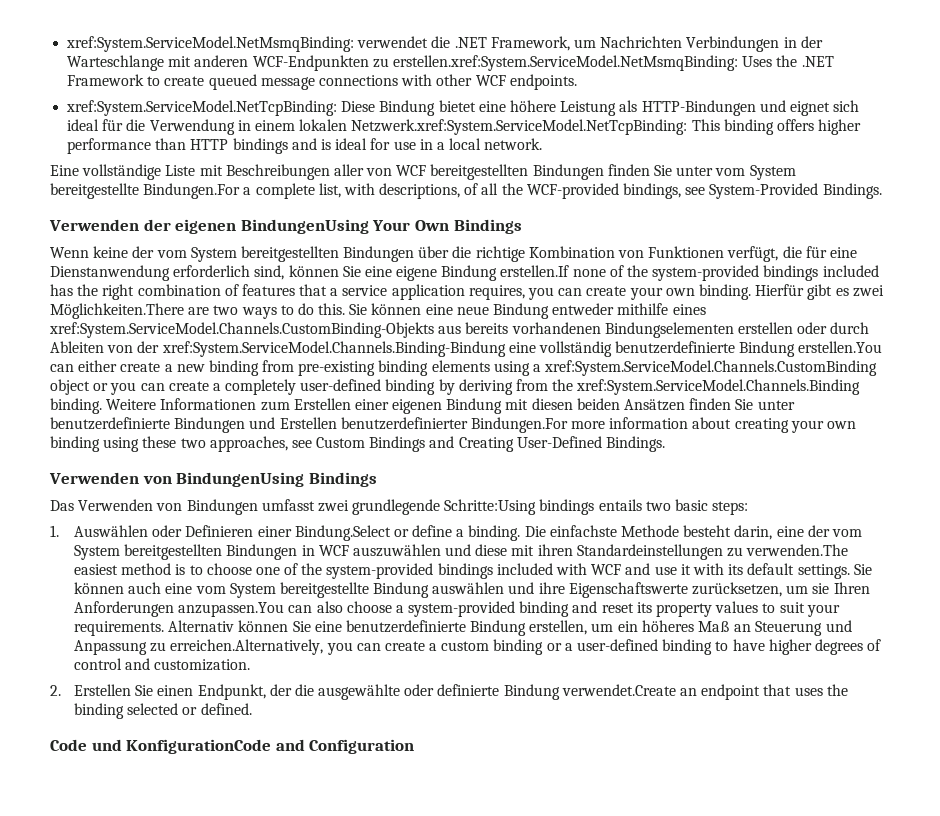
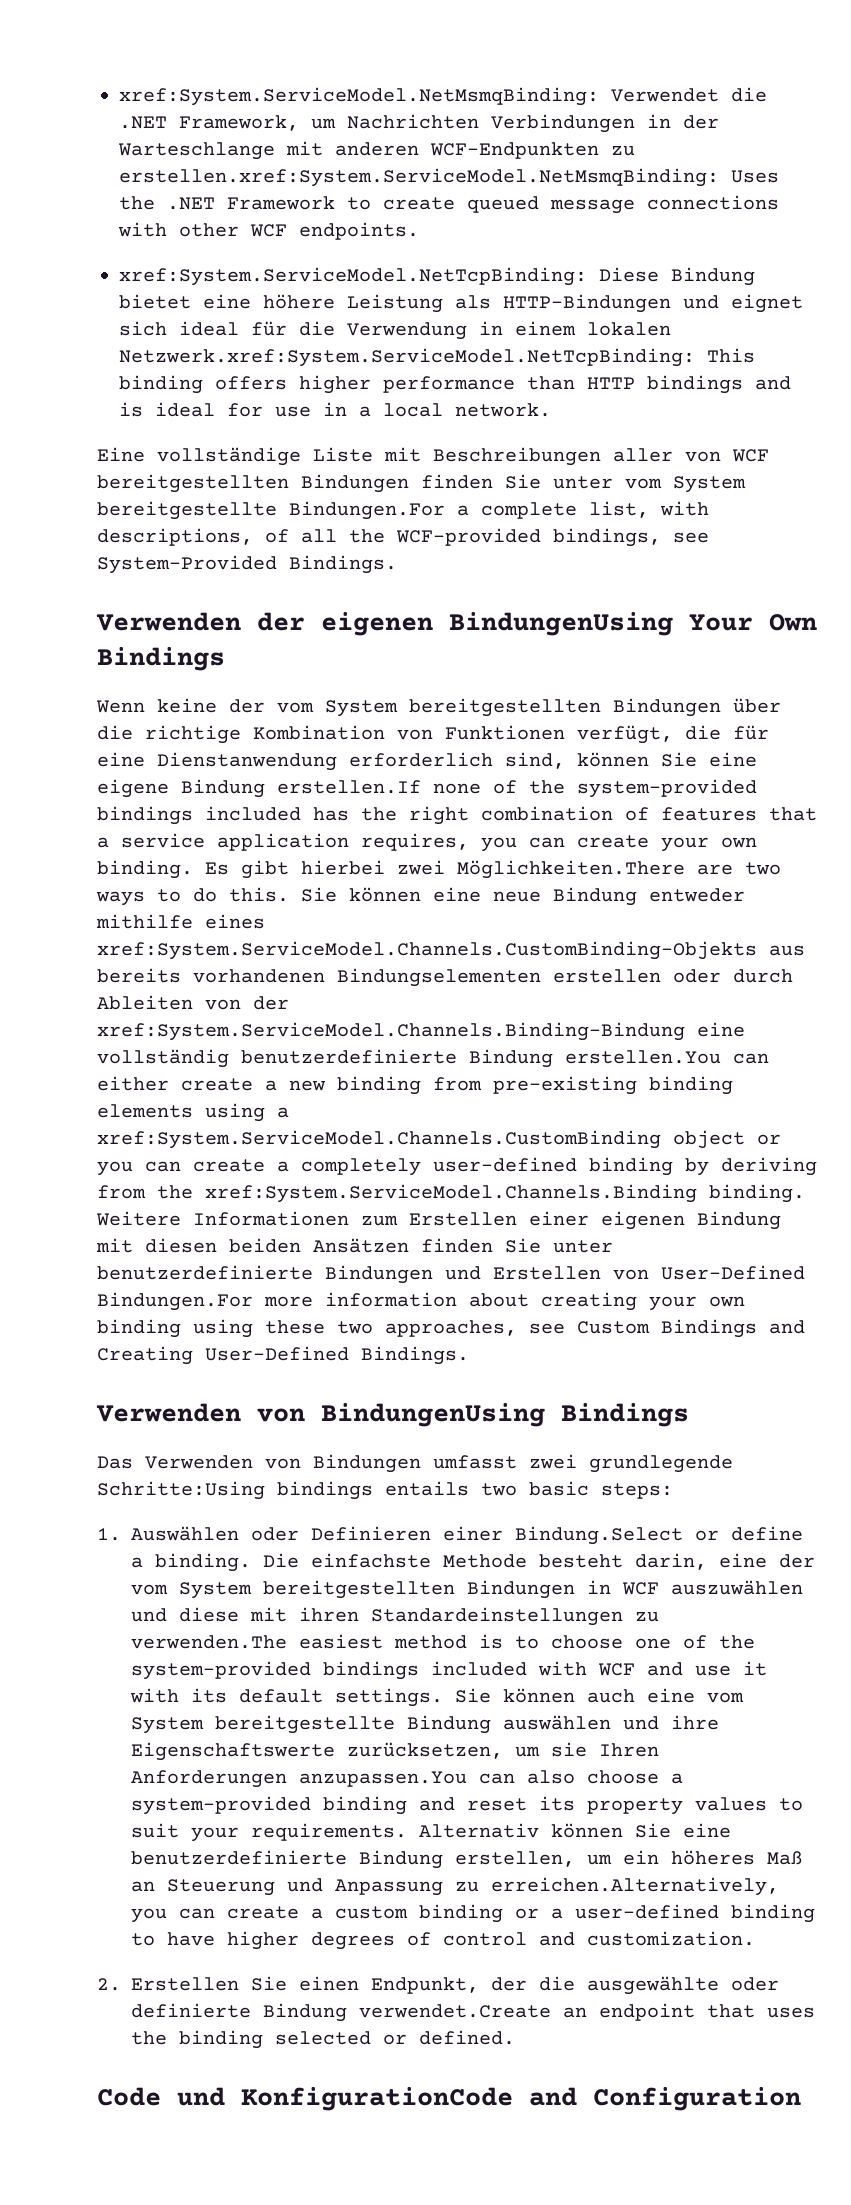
- xref:System.ServiceModel.NetMsmqBinding: verwendet die .NET Framework, um Nachrichten Verbindungen in der Warteschlange mit anderen WCF-Endpunkten zu erstellen.xref:System.ServiceModel.NetMsmqBinding: Uses the .NET Framework to create queued message connections with other WCF endpoints.
+ xref:System.ServiceModel.NetMsmqBinding: Verwendet die .NET Framework, um Nachrichten Verbindungen in der Warteschlange mit anderen WCF-Endpunkten zu erstellen.xref:System.ServiceModel.NetMsmqBinding: Uses the .NET Framework to create queued message connections with other WCF endpoints.
- Hierfür gibt es zwei Möglichkeiten.There are two ways to do this.
+ Es gibt hierbei zwei Möglichkeiten.There are two ways to do this.
- Weitere Informationen zum Erstellen einer eigenen Bindung mit diesen beiden Ansätzen finden Sie unter benutzerdefinierte Bindungen und Erstellen benutzerdefinierter Bindungen.For more information about creating your own binding using these two approaches, see Custom Bindings and Creating User-Defined Bindings.
+ Weitere Informationen zum Erstellen einer eigenen Bindung mit diesen beiden Ansätzen finden Sie unter benutzerdefinierte Bindungen und Erstellen von User-Defined Bindungen.For more information about creating your own binding using these two approaches, see Custom Bindings and Creating User-Defined Bindings.

